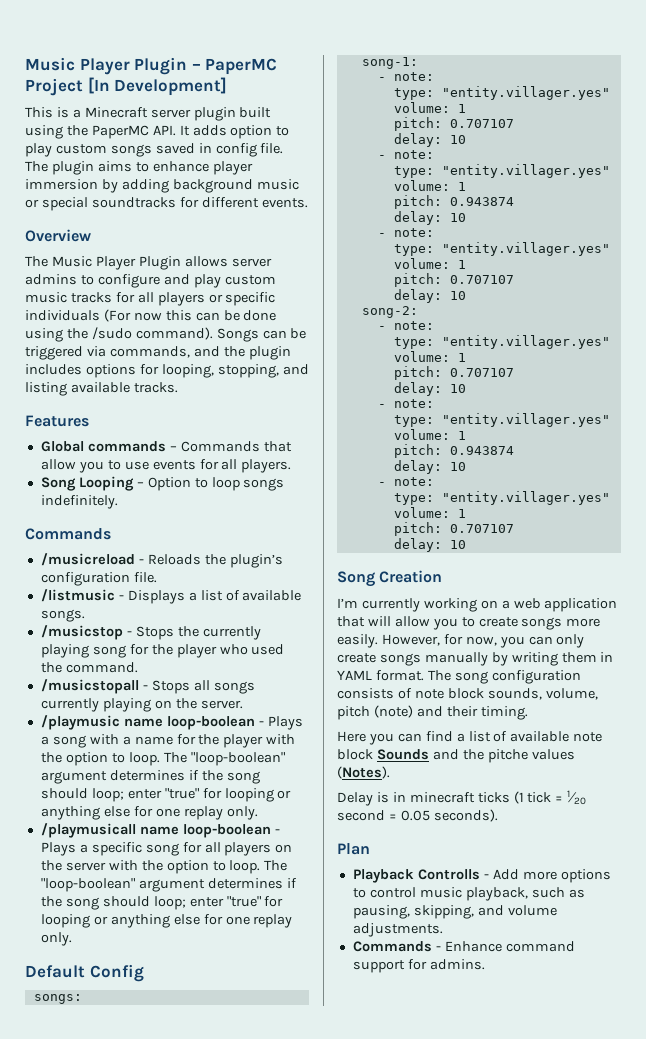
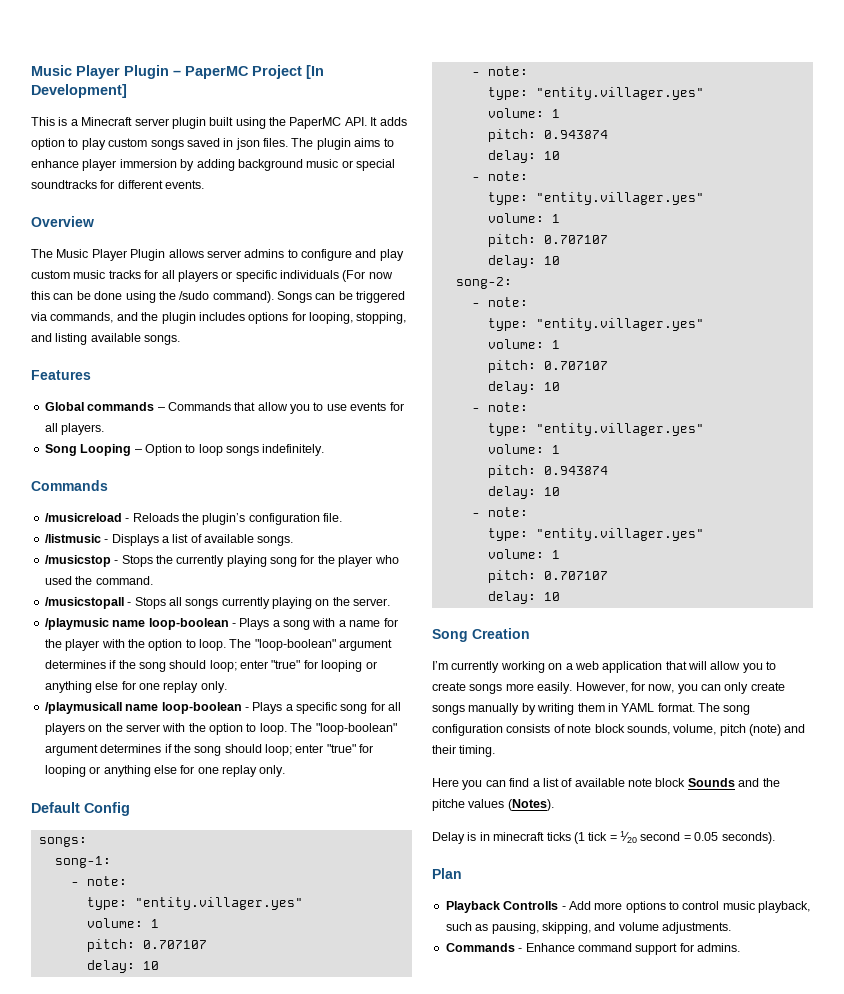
- This is a Minecraft server plugin built using the PaperMC API. It adds option to play custom songs saved in config file.
+ This is a Minecraft server plugin built using the PaperMC API. It adds option to play custom songs saved in json files.
- Songs can be triggered via commands, and the plugin includes options for looping, stopping, and listing available tracks.
+ Songs can be triggered via commands, and the plugin includes options for looping, stopping, and listing available songs.

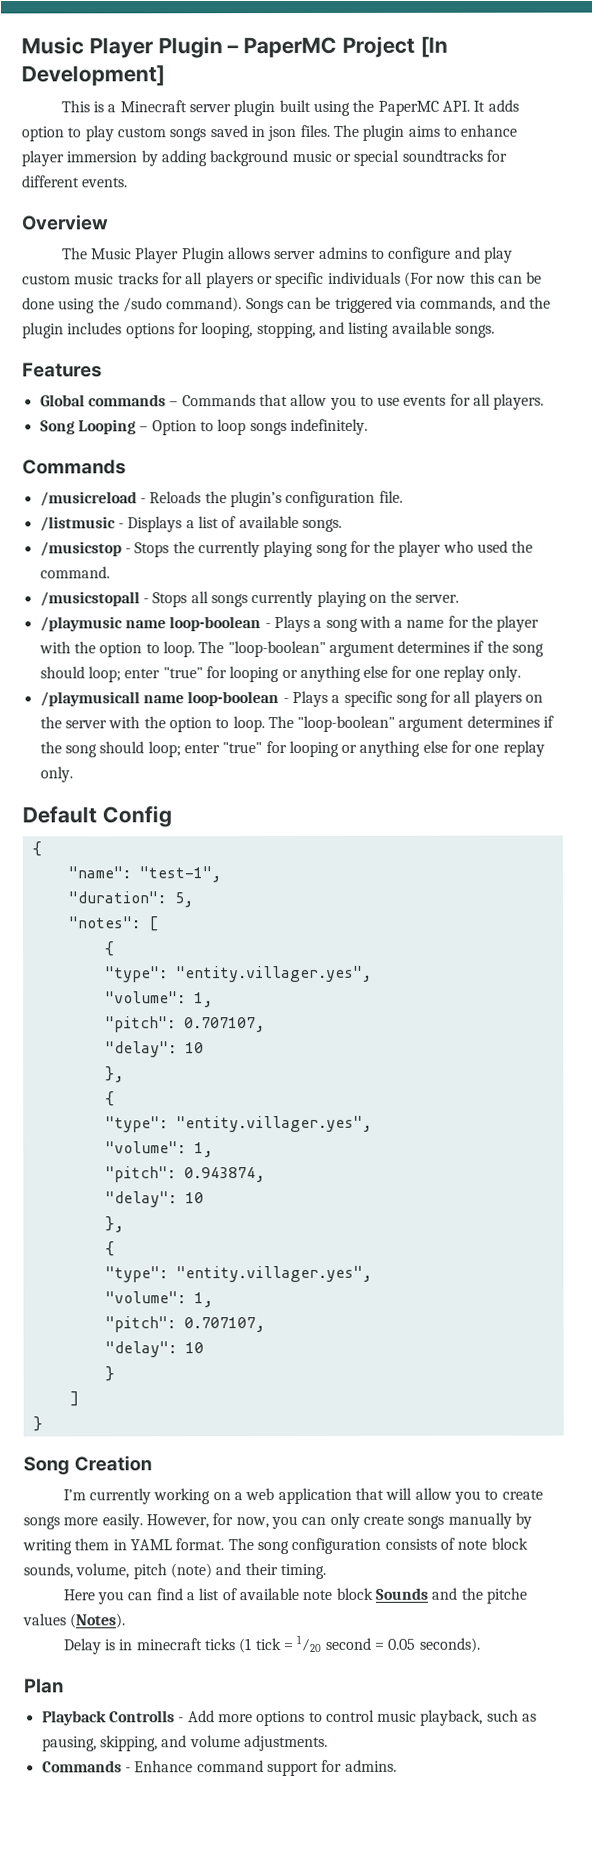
  Default Config
- songs:
- song-1:
- - note:
- type: "entity.villager.yes"
- volume: 1
- pitch: 0.707107
- delay: 10
- - note:
- type: "entity.villager.yes"
- volume: 1
- pitch: 0.943874
- delay: 10
- - note:
- type: "entity.villager.yes"
- volume: 1
- pitch: 0.707107
- delay: 10
- song-2:
- - note:
- type: "entity.villager.yes"
- volume: 1
- pitch: 0.707107
- delay: 10
- - note:
- type: "entity.villager.yes"
- volume: 1
- pitch: 0.943874
- delay: 10
- - note:
- type: "entity.villager.yes"
- volume: 1
- pitch: 0.707107
- delay: 10
+ {
+ "name": "test-1",
+ "duration": 5,
+ "notes": [
+ {
+ "type": "entity.villager.yes",
+ "volume": 1,
+ "pitch": 0.707107,
+ "delay": 10
+ },
+ {
+ "type": "entity.villager.yes",
+ "volume": 1,
+ "pitch": 0.943874,
+ "delay": 10
+ },
+ {
+ "type": "entity.villager.yes",
+ "volume": 1,
+ "pitch": 0.707107,
+ "delay": 10
+ }
+ ]
+ }

